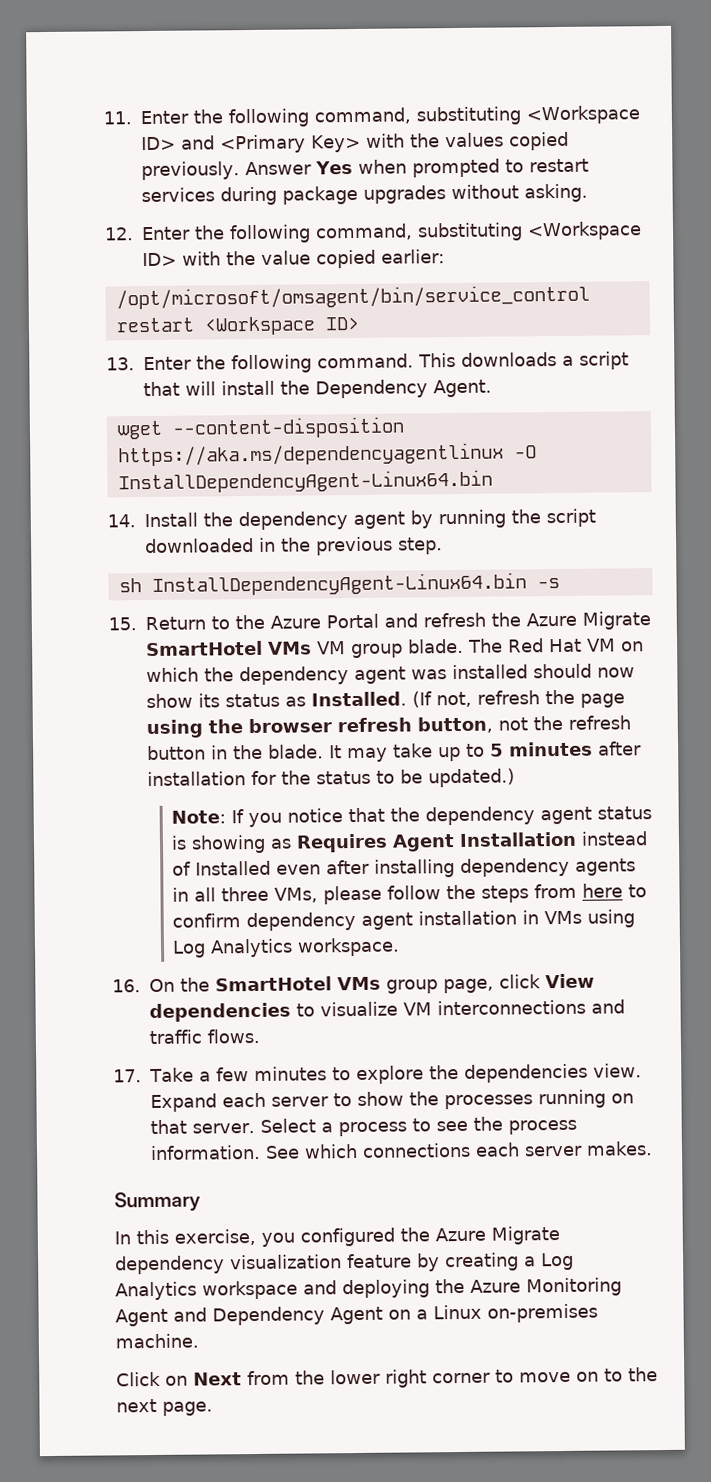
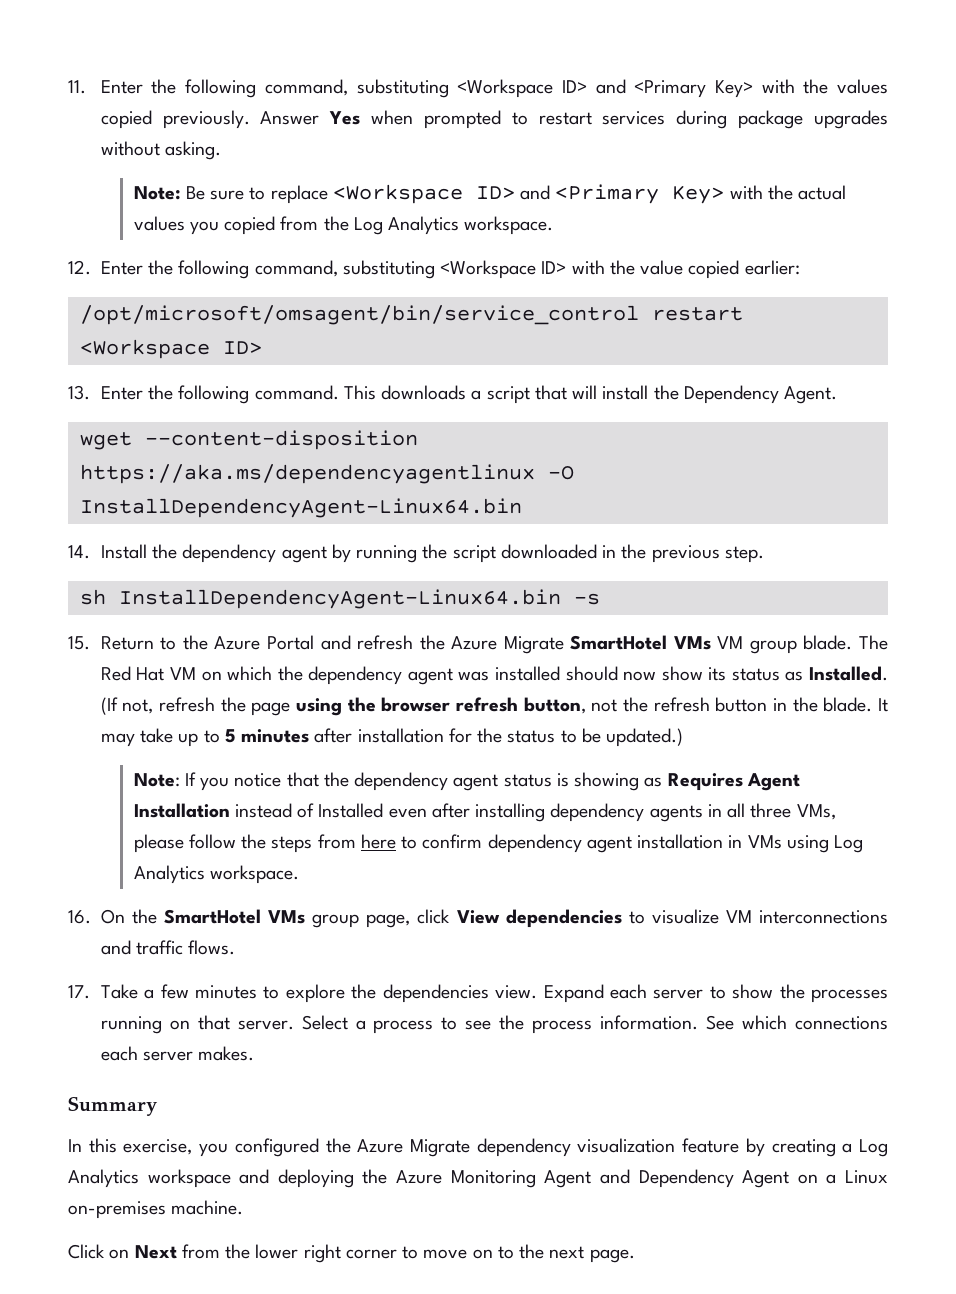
+ Note: Be sure to replace <Workspace ID> and <Primary Key> with the actual values you copied from the Log Analytics workspace.

